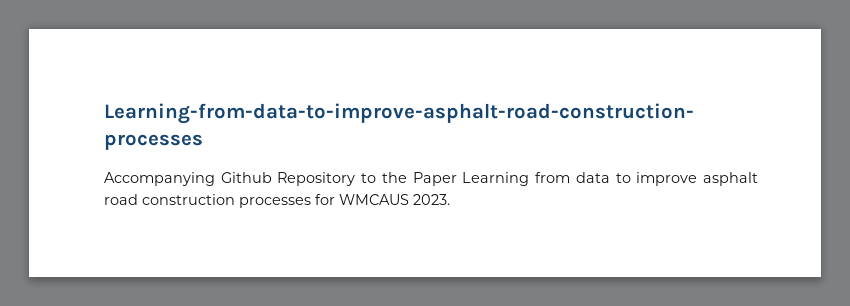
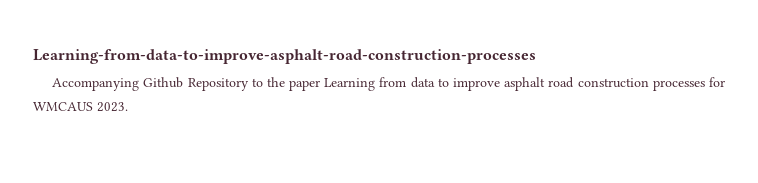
- Accompanying Github Repository to the Paper Learning from data to improve asphalt road construction processes for WMCAUS 2023.
+ Accompanying Github Repository to the paper Learning from data to improve asphalt road construction processes for WMCAUS 2023.

